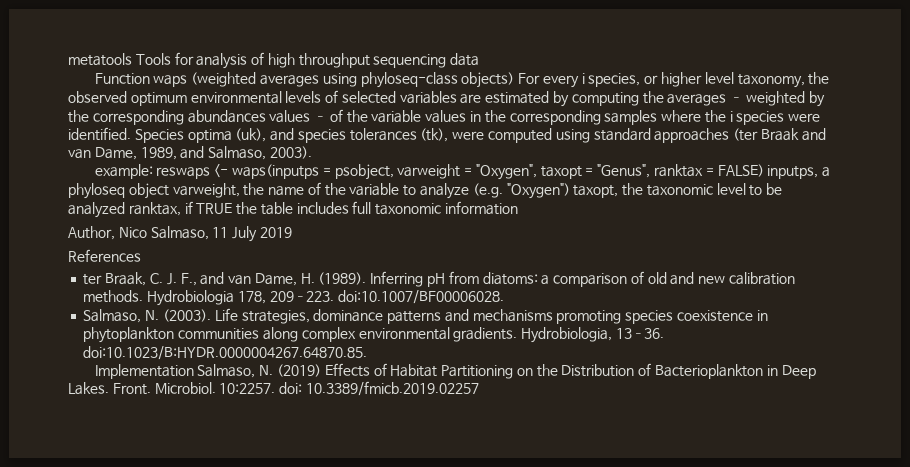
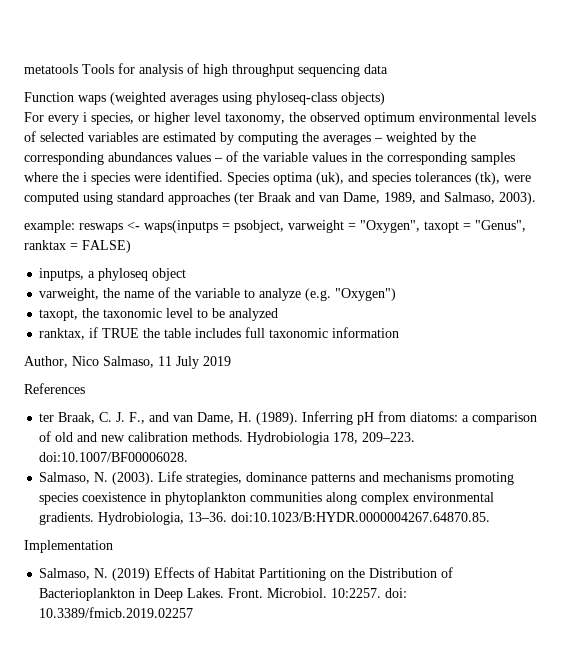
- Function waps (weighted averages using phyloseq-class objects) For every i species, or higher level taxonomy, the observed optimum environmental levels of selected variables are estimated by computing the averages – weighted by the corresponding abundances values – of the variable values in the corresponding samples where the i species were identified.
+ Function waps (weighted averages using phyloseq-class objects)
+ For every i species, or higher level taxonomy, the observed optimum environmental levels of selected variables are estimated by computing the averages – weighted by the corresponding abundances values – of the variable values in the corresponding samples where the i species were identified.
- example: reswaps <- waps(inputps = psobject, varweight = "Oxygen", taxopt = "Genus", ranktax = FALSE) inputps, a phyloseq object varweight, the name of the variable to analyze (e.g. "Oxygen") taxopt, the taxonomic level to be analyzed ranktax, if TRUE the table includes full taxonomic information
+ example: reswaps <- waps(inputps = psobject, varweight = "Oxygen", taxopt = "Genus", ranktax = FALSE)
+ inputps, a phyloseq object
+ varweight, the name of the variable to analyze (e.g. "Oxygen")
+ taxopt, the taxonomic level to be analyzed
+ ranktax, if TRUE the table includes full taxonomic information
- Implementation Salmaso, N. (2019) Effects of Habitat Partitioning on the Distribution of Bacterioplankton in Deep Lakes.
+ Implementation
+ Salmaso, N. (2019) Effects of Habitat Partitioning on the Distribution of Bacterioplankton in Deep Lakes.

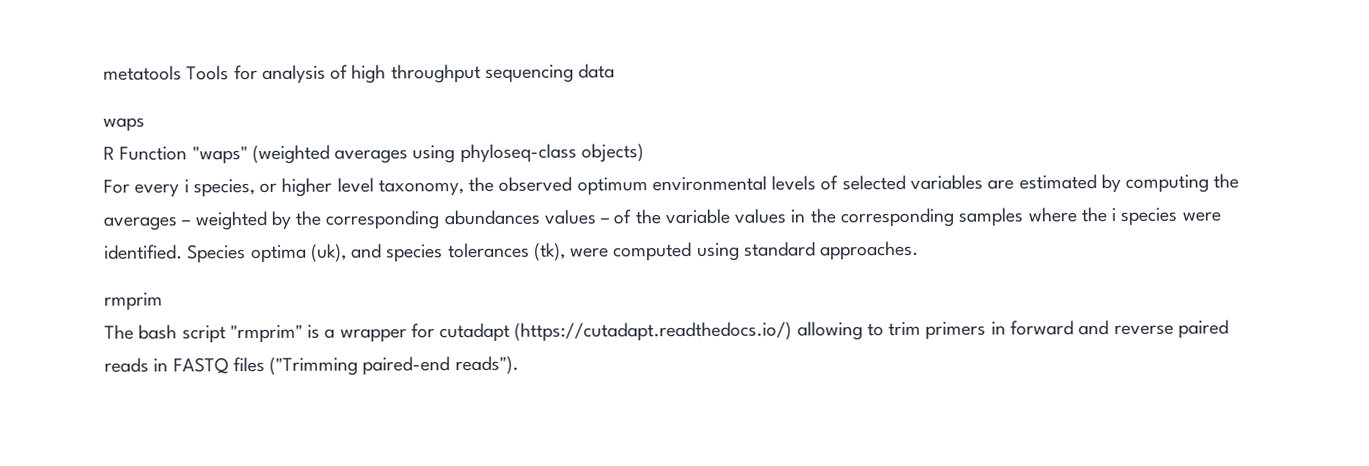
- Function waps (weighted averages using phyloseq-class objects)
+ waps
+ R Function "waps" (weighted averages using phyloseq-class objects)
- Species optima (uk), and species tolerances (tk), were computed using standard approaches (ter Braak and van Dame, 1989, and Salmaso, 2003).
- example: reswaps <- waps(inputps = psobject, varweight = "Oxygen", taxopt = "Genus", ranktax = FALSE)
- inputps, a phyloseq object
- varweight, the name of the variable to analyze (e.g. "Oxygen")
- taxopt, the taxonomic level to be analyzed
- ranktax, if TRUE the table includes full taxonomic information
- Author, Nico Salmaso, 11 July 2019
- References
- ter Braak, C. J. F., and van Dame, H. (1989). Inferring pH from diatoms: a comparison of old and new calibration methods. Hydrobiologia 178, 209–223. doi:10.1007/BF00006028.
- Salmaso, N. (2003). Life strategies, dominance patterns and mechanisms promoting species coexistence in phytoplankton communities along complex environmental gradients. Hydrobiologia, 13–36. doi:10.1023/B:HYDR.0000004267.64870.85.
- Implementation
- Salmaso, N. (2019) Effects of Habitat Partitioning on the Distribution of Bacterioplankton in Deep Lakes. Front. Microbiol. 10:2257. doi: 10.3389/fmicb.2019.02257
+ Species optima (uk), and species tolerances (tk), were computed using standard approaches.
+ rmprim
+ The bash script "rmprim" is a wrapper for cutadapt (https://cutadapt.readthedocs.io/) allowing to trim primers in forward and reverse paired reads in FASTQ files ("Trimming paired-end reads").

